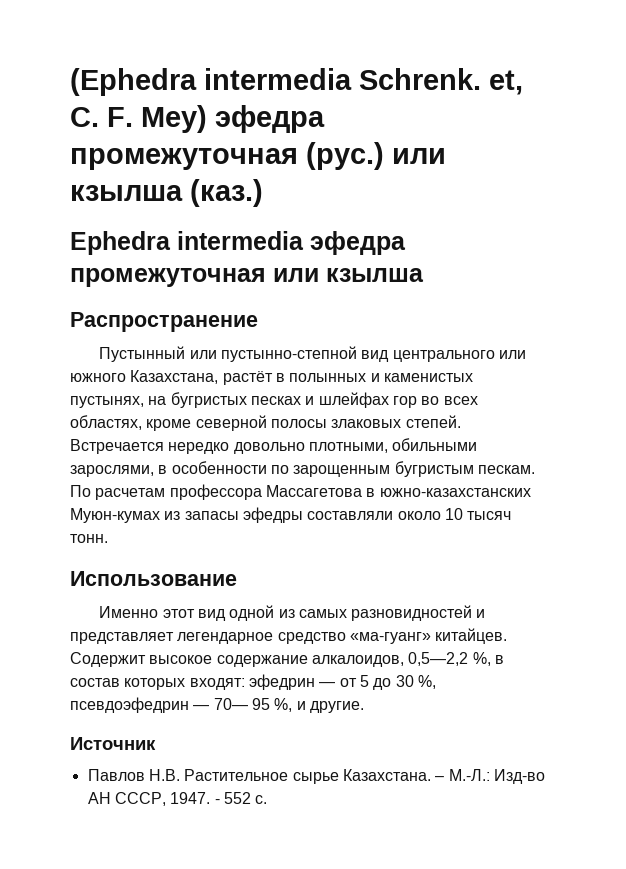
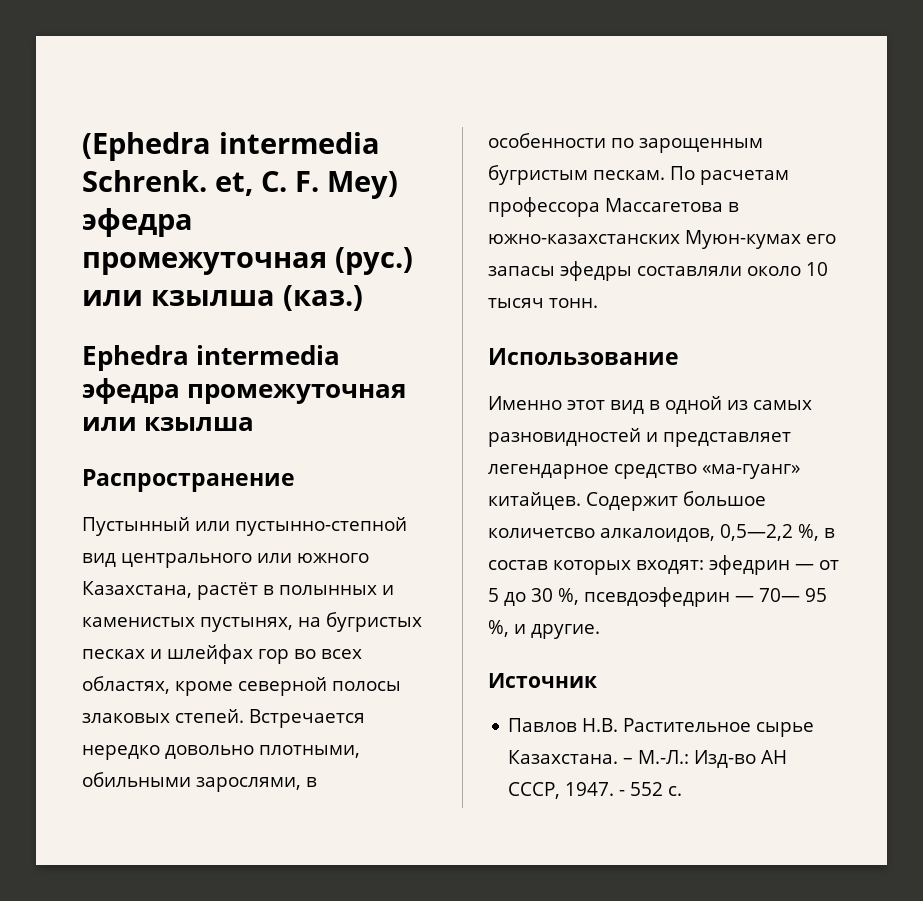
- По расчетам профессора Массагетова в южно-казахстанских Муюн-кумах из запасы эфедры составляли около 10 тысяч тонн.
+ По расчетам профессора Массагетова в южно-казахстанских Муюн-кумах его запасы эфедры составляли около 10 тысяч тонн.
- Именно этот вид одной из самых разновидностей и представляет легендарное средство «ма-гуанг» китайцев.
+ Именно этот вид в одной из самых разновидностей и представляет легендарное средство «ма-гуанг» китайцев.
- Содержит высокое содержание алкалоидов, 0,5—2,2 %, в состав которых входят: эфедрин — от 5 до 30 %, псевдоэфедрин — 70— 95 %, и другие.
+ Содержит большое количетсво алкалоидов, 0,5—2,2 %, в состав которых входят: эфедрин — от 5 до 30 %, псевдоэфедрин — 70— 95 %, и другие.

